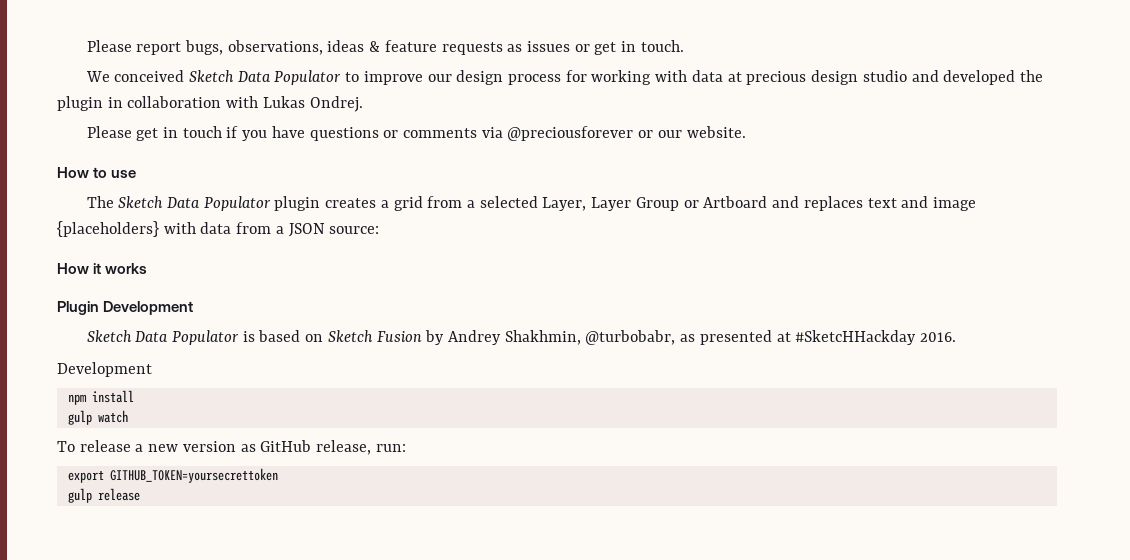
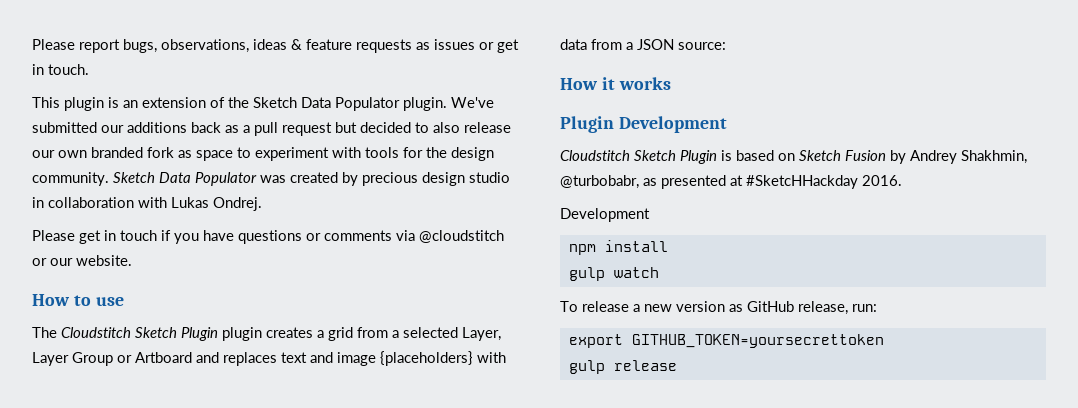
- We conceived Sketch Data Populator to improve our design process for working with data at precious design studio and developed the plugin in collaboration with Lukas Ondrej.
+ This plugin is an extension of the Sketch Data Populator plugin. We've submitted our additions back as a pull request but decided to also release our own branded fork as space to experiment with tools for the design community. Sketch Data Populator was created by precious design studio in collaboration with Lukas Ondrej.
- Please get in touch if you have questions or comments via @preciousforever or our website.
+ Please get in touch if you have questions or comments via @cloudstitch or our website.
- The Sketch Data Populator plugin creates a grid from a selected Layer, Layer Group or Artboard and replaces text and image {placeholders} with data from a JSON source:
+ The Cloudstitch Sketch Plugin plugin creates a grid from a selected Layer, Layer Group or Artboard and replaces text and image {placeholders} with data from a JSON source:
- Sketch Data Populator is based on Sketch Fusion by Andrey Shakhmin, @turbobabr, as presented at #SketcHHackday 2016.
+ Cloudstitch Sketch Plugin is based on Sketch Fusion by Andrey Shakhmin, @turbobabr, as presented at #SketcHHackday 2016.

